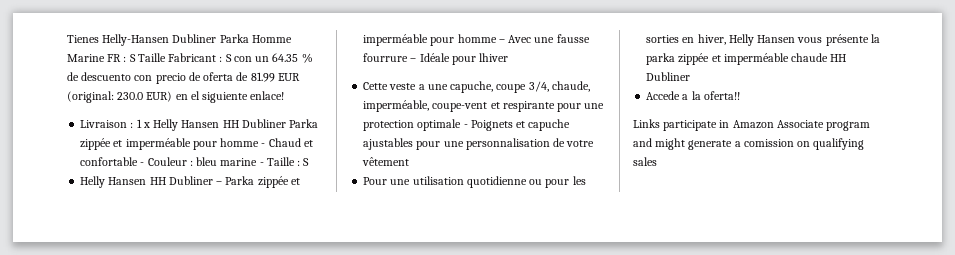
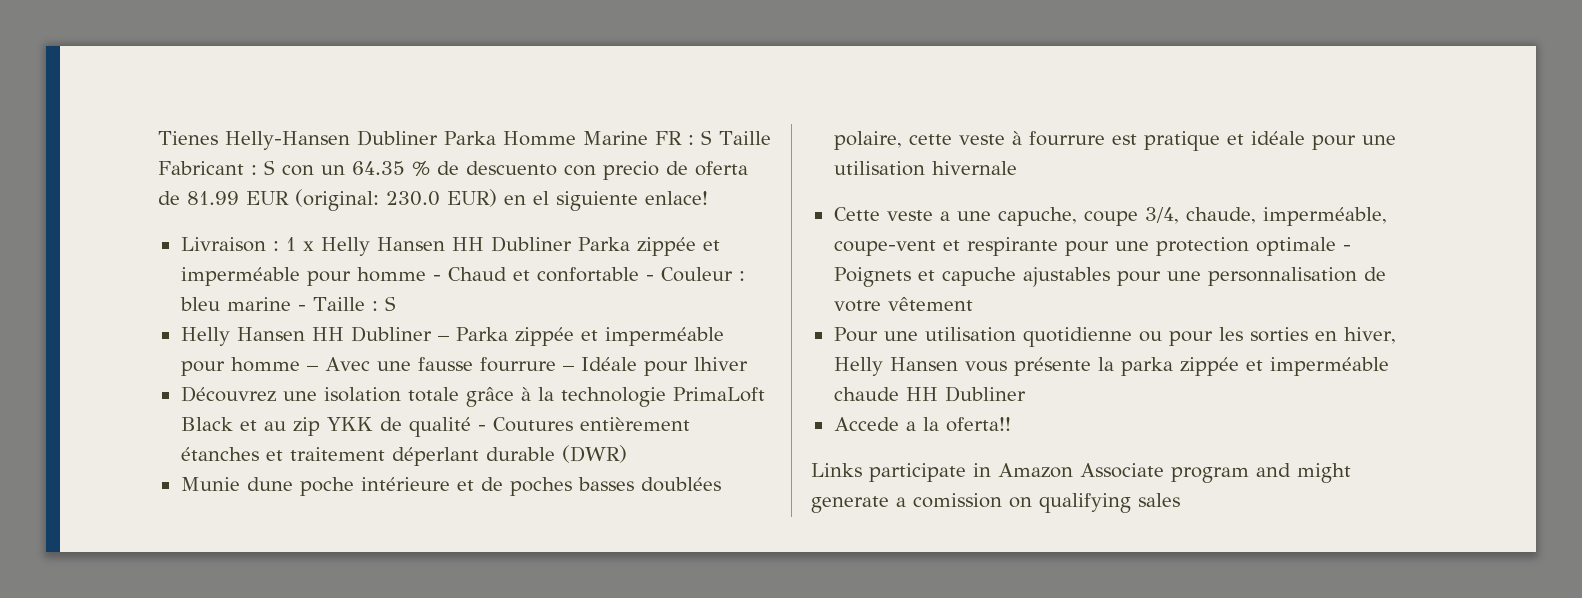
+ Découvrez une isolation totale grâce à la technologie PrimaLoft Black et au zip YKK de qualité - Coutures entièrement étanches et traitement déperlant durable (DWR)
+ Munie dune poche intérieure et de poches basses doublées polaire, cette veste à fourrure est pratique et idéale pour une utilisation hivernale

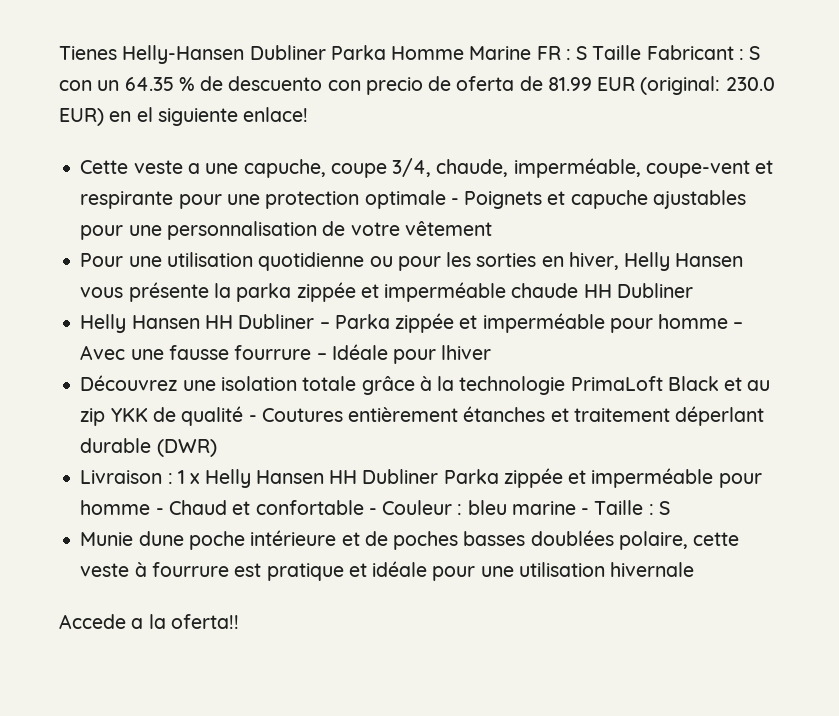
- Livraison : 1 x Helly Hansen HH Dubliner Parka zippée et imperméable pour homme - Chaud et confortable - Couleur : bleu marine - Taille : S
- Helly Hansen HH Dubliner – Parka zippée et imperméable pour homme – Avec une fausse fourrure – Idéale pour lhiver
- Découvrez une isolation totale grâce à la technologie PrimaLoft Black et au zip YKK de qualité - Coutures entièrement étanches et traitement déperlant durable (DWR)
- Munie dune poche intérieure et de poches basses doublées polaire, cette veste à fourrure est pratique et idéale pour une utilisation hivernale
+ Helly Hansen HH Dubliner – Parka zippée et imperméable pour homme – Avec une fausse fourrure – Idéale pour lhiver
+ Découvrez une isolation totale grâce à la technologie PrimaLoft Black et au zip YKK de qualité - Coutures entièrement étanches et traitement déperlant durable (DWR)
+ Livraison : 1 x Helly Hansen HH Dubliner Parka zippée et imperméable pour homme - Chaud et confortable - Couleur : bleu marine - Taille : S
+ Munie dune poche intérieure et de poches basses doublées polaire, cette veste à fourrure est pratique et idéale pour une utilisation hivernale
  Accede a la oferta!!
- Links participate in Amazon Associate program and might generate a comission on qualifying sales

